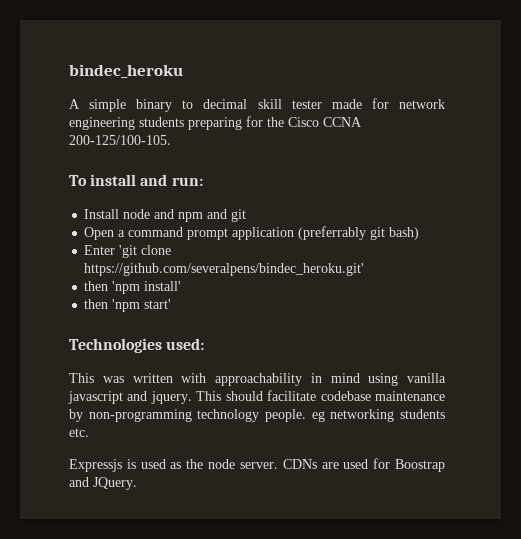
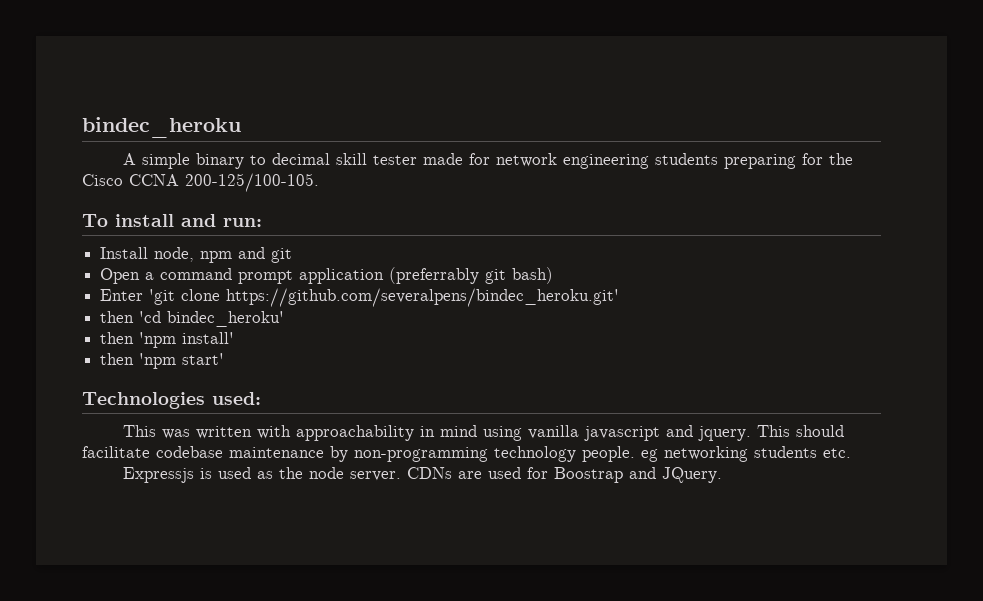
- Install node and npm and git
+ Install node, npm and git
+ then 'cd bindec_heroku'

